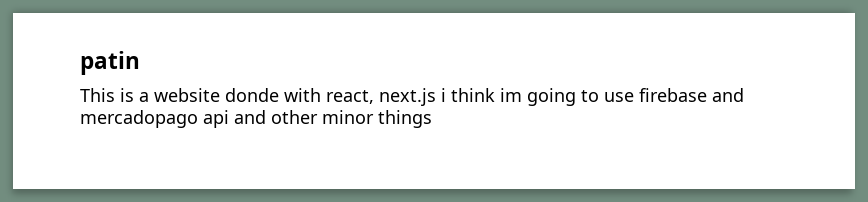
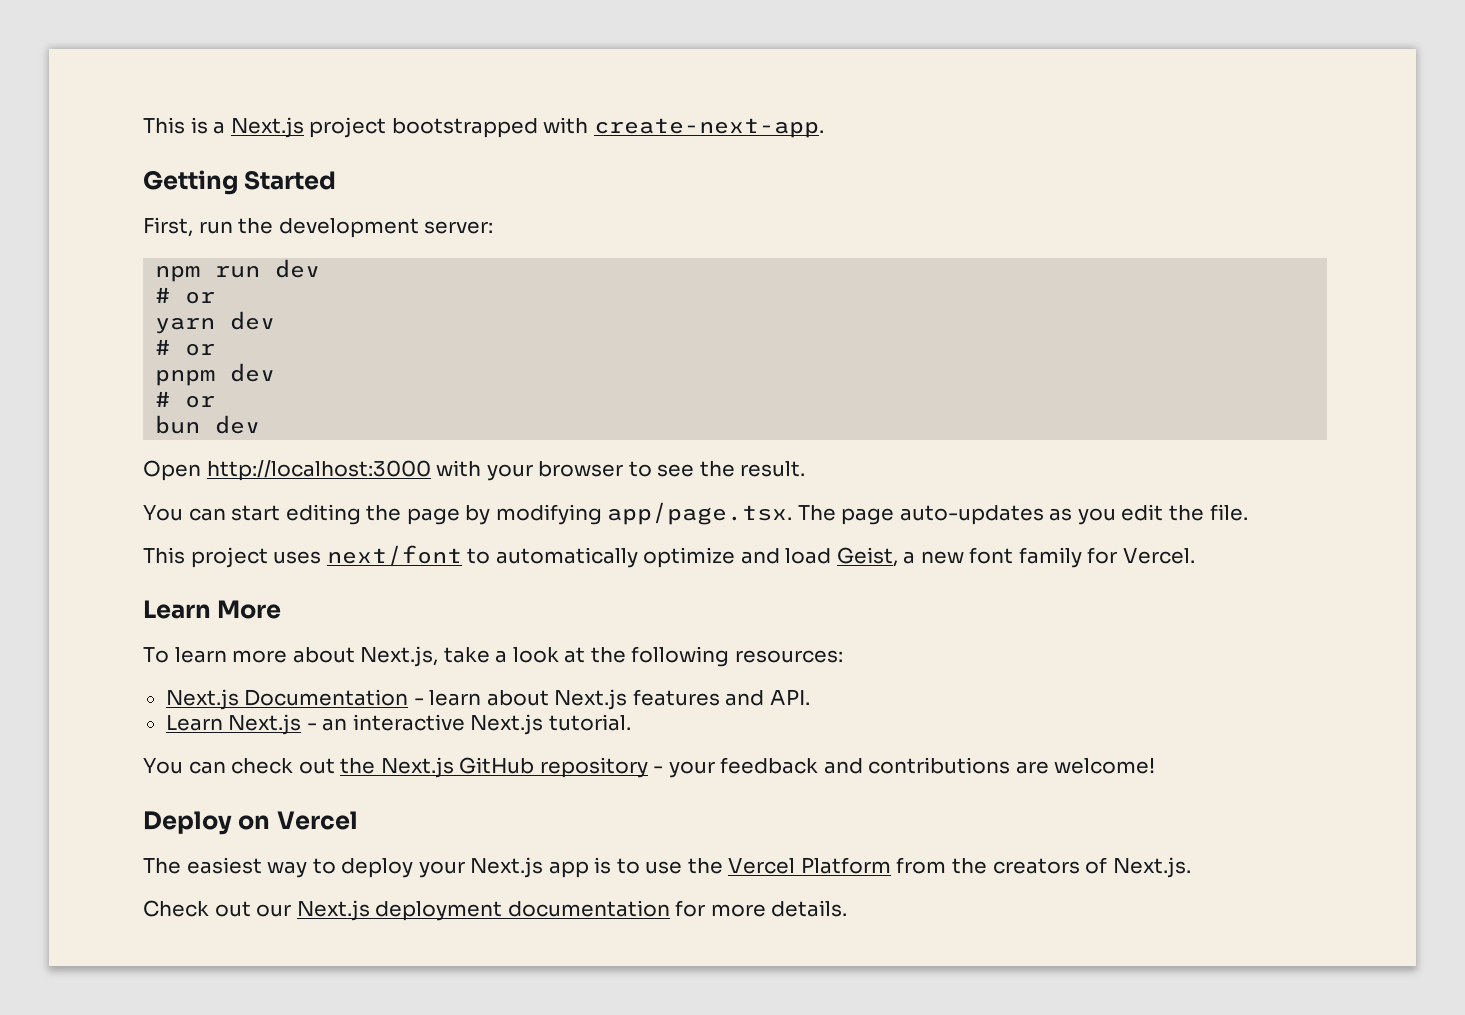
- patin
- This is a website donde with react, next.js i think im going to use firebase and mercadopago api and other minor things
+ This is a Next.js project bootstrapped with create-next-app.
+ Getting Started
+ First, run the development server:
+ npm run dev
+ # or
+ yarn dev
+ # or
+ pnpm dev
+ # or
+ bun dev
+ Open http://localhost:3000 with your browser to see the result.
+ You can start editing the page by modifying app/page.tsx. The page auto-updates as you edit the file.
+ This project uses next/font to automatically optimize and load Geist, a new font family for Vercel.
+ Learn More
+ To learn more about Next.js, take a look at the following resources:
+ Next.js Documentation - learn about Next.js features and API.
+ Learn Next.js - an interactive Next.js tutorial.
+ You can check out the Next.js GitHub repository - your feedback and contributions are welcome!
+ Deploy on Vercel
+ The easiest way to deploy your Next.js app is to use the Vercel Platform from the creators of Next.js.
+ Check out our Next.js deployment documentation for more details.

